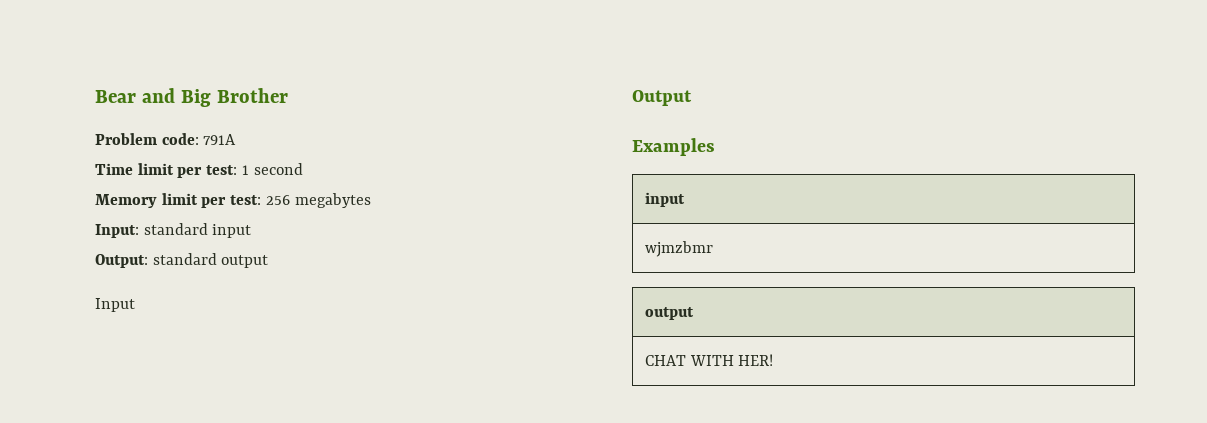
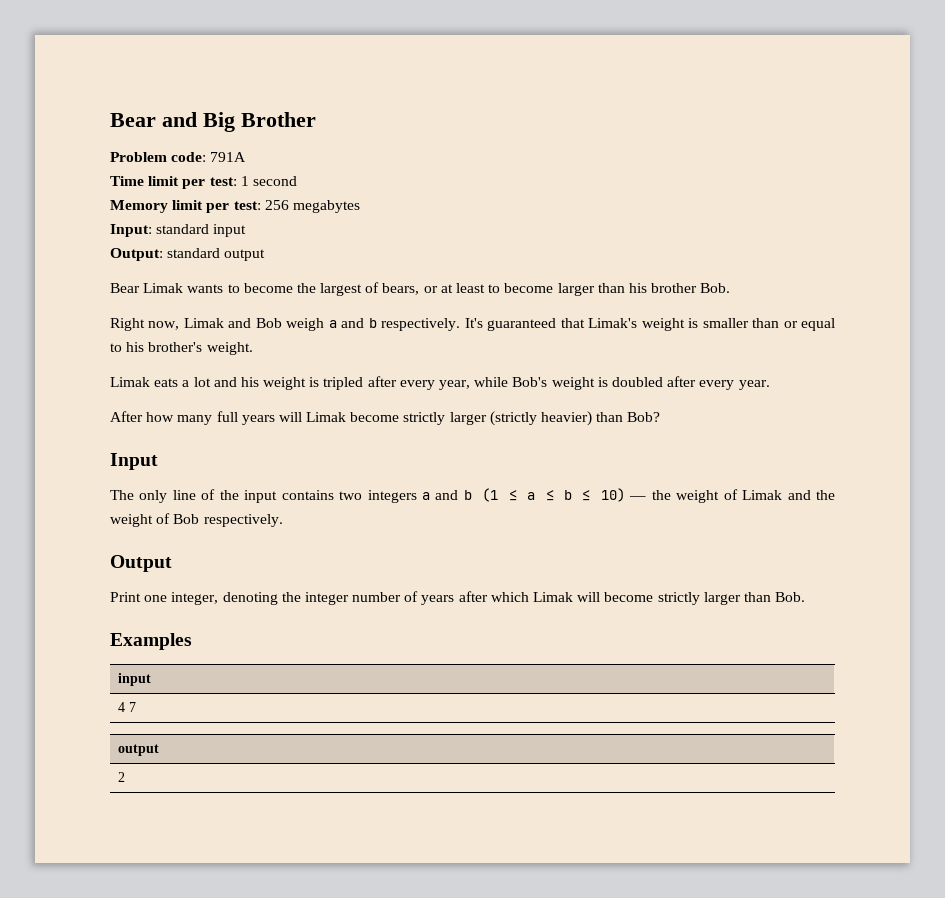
+ Bear Limak wants to become the largest of bears, or at least to become larger than his brother Bob.
+ Right now, Limak and Bob weigh a and b respectively. It's guaranteed that Limak's weight is smaller than or equal to his brother's weight.
+ Limak eats a lot and his weight is tripled after every year, while Bob's weight is doubled after every year.
+ After how many full years will Limak become strictly larger (strictly heavier) than Bob?
  Input
+ The only line of the input contains two integers a and b (1 ≤ a ≤ b ≤ 10) — the weight of Limak and the weight of Bob respectively.
  Output
+ Print one integer, denoting the integer number of years after which Limak will become strictly larger than Bob.
- wjmzbmr
+ 4 7
  output
- CHAT WITH HER!
+ 2

